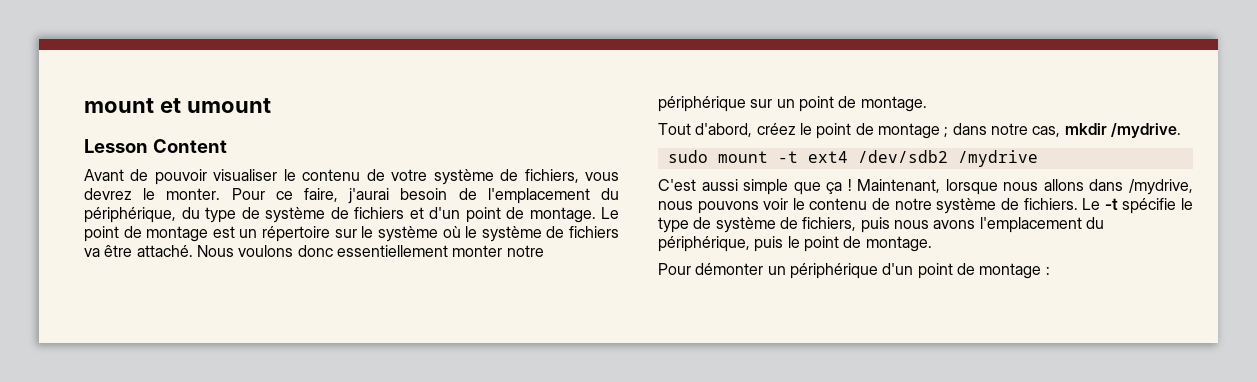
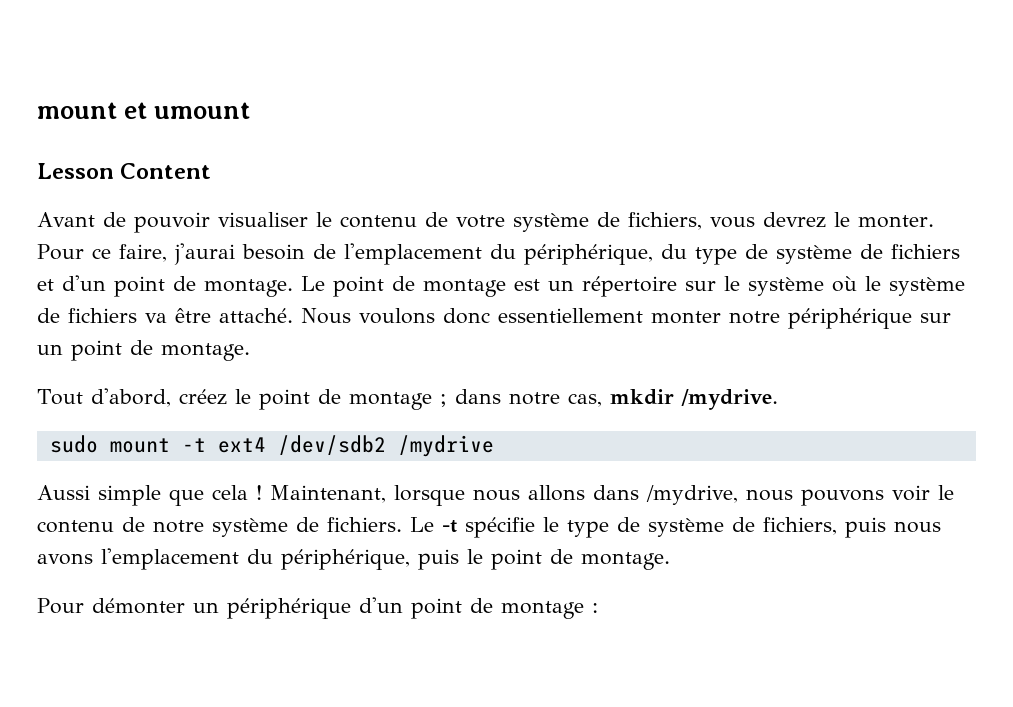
- C'est aussi simple que ça !
+ Aussi simple que cela !

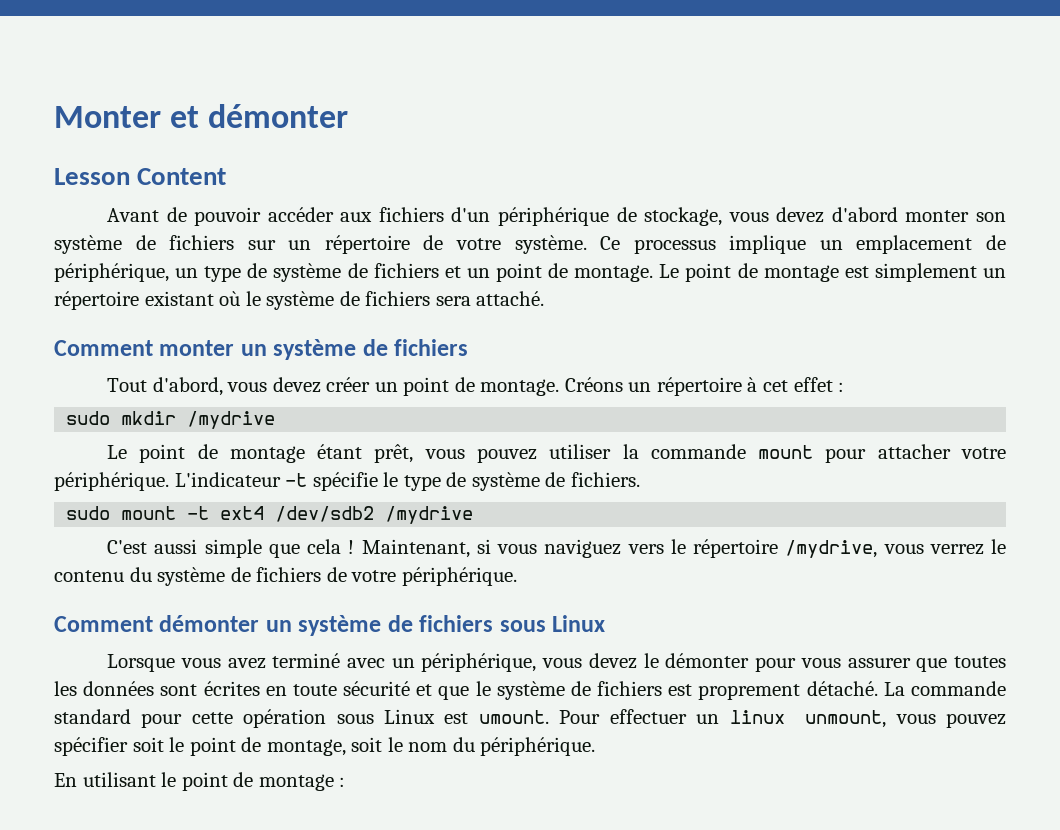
- mount et umount
+ Monter et démonter
- Avant de pouvoir visualiser le contenu de votre système de fichiers, vous devrez le monter. Pour ce faire, j'aurai besoin de l'emplacement du périphérique, du type de système de fichiers et d'un point de montage.
+ Avant de pouvoir accéder aux fichiers d'un périphérique de stockage, vous devez d'abord monter son système de fichiers sur un répertoire de votre système. Ce processus implique un emplacement de périphérique, un type de système de fichiers et un point de montage.
- Le point de montage est un répertoire sur le système où le système de fichiers va être attaché. Nous voulons donc essentiellement monter notre périphérique sur un point de montage.
- Tout d'abord, créez le point de montage ; dans notre cas, mkdir /mydrive.
+ Le point de montage est simplement un répertoire existant où le système de fichiers sera attaché.
+ Comment monter un système de fichiers
+ Tout d'abord, vous devez créer un point de montage. Créons un répertoire à cet effet :
+ sudo mkdir /mydrive
+ Le point de montage étant prêt, vous pouvez utiliser la commande mount pour attacher votre périphérique. L'indicateur -t spécifie le type de système de fichiers.
- Aussi simple que cela !
+ C'est aussi simple que cela !
- Maintenant, lorsque nous allons dans /mydrive, nous pouvons voir le contenu de notre système de fichiers. Le -t spécifie le type de système de fichiers, puis nous avons l'emplacement du périphérique, puis le point de montage.
- Pour démonter un périphérique d'un point de montage :
+ Maintenant, si vous naviguez vers le répertoire /mydrive, vous verrez le contenu du système de fichiers de votre périphérique.
+ Comment démonter un système de fichiers sous Linux
+ Lorsque vous avez terminé avec un périphérique, vous devez le démonter pour vous assurer que toutes les données sont écrites en toute sécurité et que le système de fichiers est proprement détaché. La commande standard pour cette opération sous Linux est umount. Pour effectuer un linux unmount, vous pouvez spécifier soit le point de montage, soit le nom du périphérique.
+ En utilisant le point de montage :

